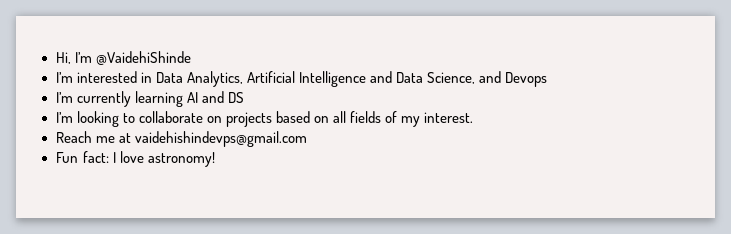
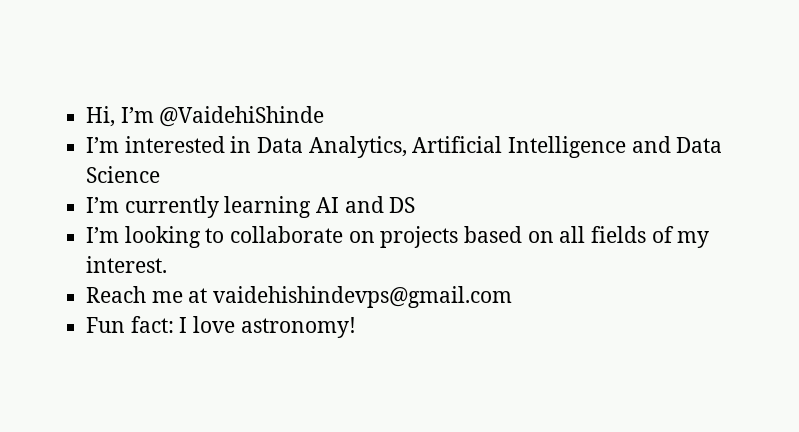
- I’m interested in Data Analytics, Artificial Intelligence and Data Science, and Devops
+ I’m interested in Data Analytics, Artificial Intelligence and Data Science

